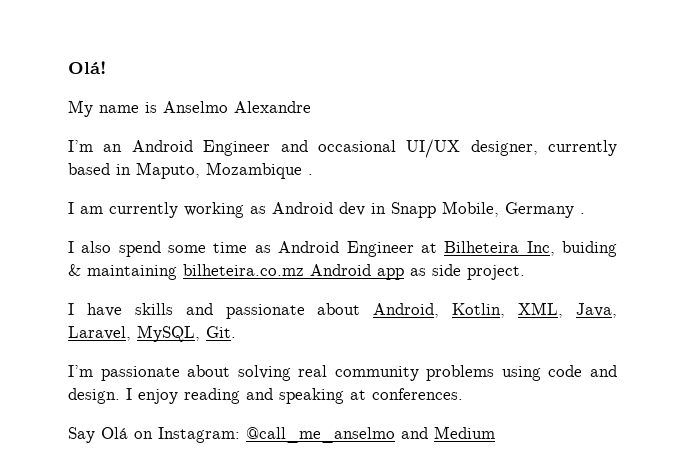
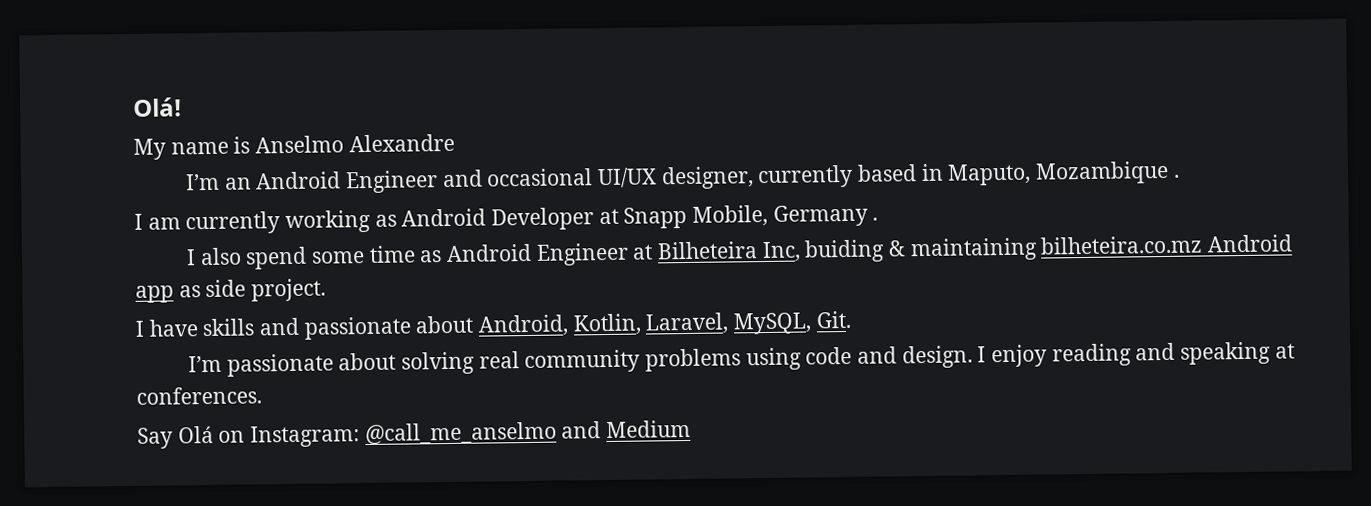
- I am currently working as Android dev in Snapp Mobile, Germany .
+ I am currently working as Android Developer at Snapp Mobile, Germany .
- I have skills and passionate about Android, Kotlin, XML, Java, Laravel, MySQL, Git.
+ I have skills and passionate about Android, Kotlin, Laravel, MySQL, Git.

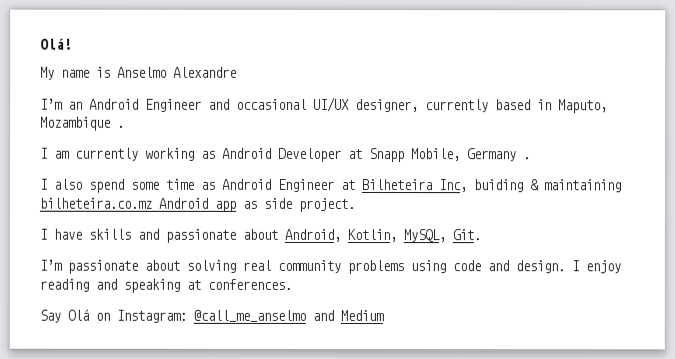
- I have skills and passionate about Android, Kotlin, Laravel, MySQL, Git.
+ I have skills and passionate about Android, Kotlin, MySQL, Git.

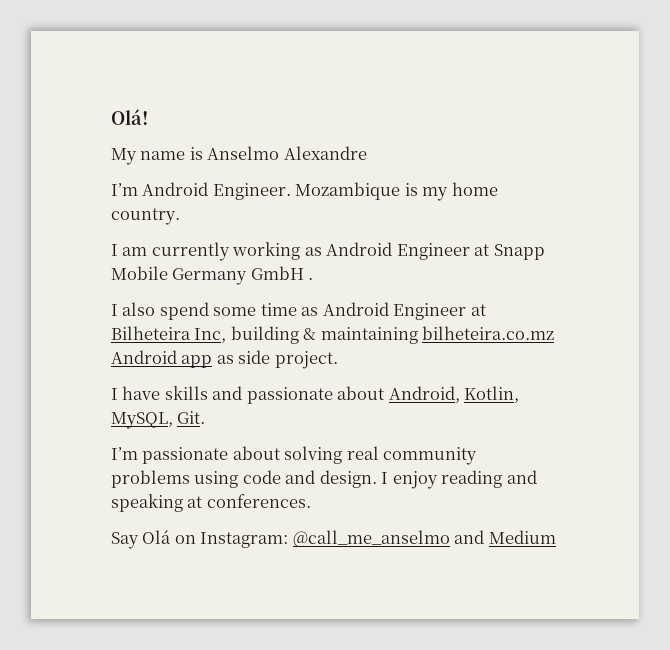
- I’m an Android Engineer and occasional UI/UX designer, currently based in Maputo, Mozambique .
+ I’m Android Engineer. Mozambique is my home country.
- I am currently working as Android Developer at Snapp Mobile, Germany .
+ I am currently working as Android Engineer at Snapp Mobile Germany GmbH .
- I also spend some time as Android Engineer at Bilheteira Inc, buiding & maintaining bilheteira.co.mz Android app as side project.
+ I also spend some time as Android Engineer at Bilheteira Inc, building & maintaining bilheteira.co.mz Android app as side project.

